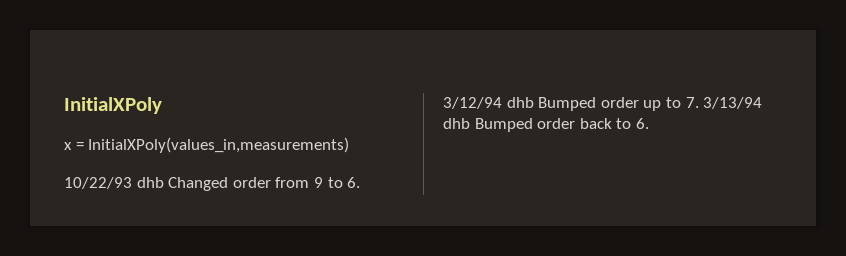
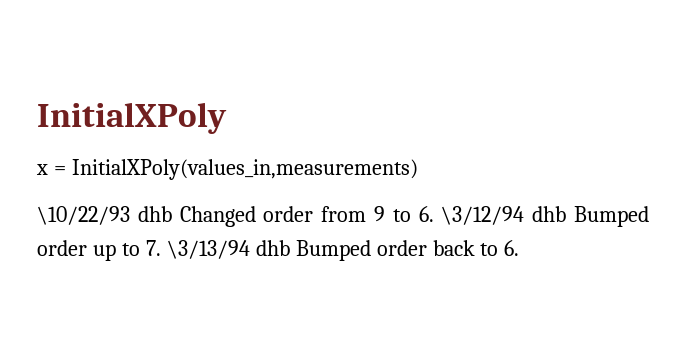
- 10/22/93 dhb Changed order from 9 to 6. 3/12/94 dhb Bumped order up to 7. 3/13/94 dhb Bumped order back to 6.
+ \10/22/93 dhb Changed order from 9 to 6. \3/12/94 dhb Bumped order up to 7. \3/13/94 dhb Bumped order back to 6.

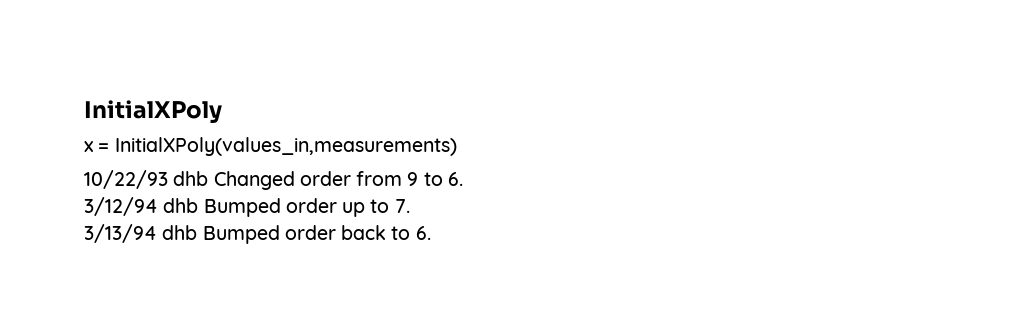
- \10/22/93 dhb Changed order from 9 to 6. \3/12/94 dhb Bumped order up to 7. \3/13/94 dhb Bumped order back to 6.
+ 10/22/93 dhb Changed order from 9 to 6.
+ 3/12/94 dhb Bumped order up to 7.
+ 3/13/94 dhb Bumped order back to 6.

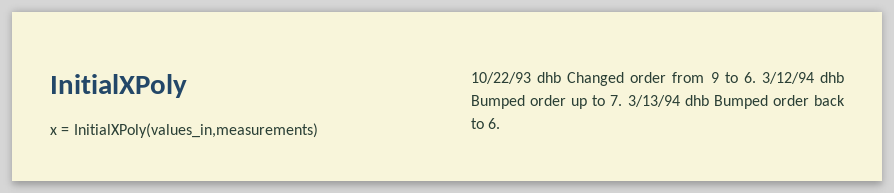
- 10/22/93 dhb Changed order from 9 to 6.
- 3/12/94 dhb Bumped order up to 7.
- 3/13/94 dhb Bumped order back to 6.
+ 10/22/93 dhb Changed order from 9 to 6. 3/12/94 dhb Bumped order up to 7. 3/13/94 dhb Bumped order back to 6.

